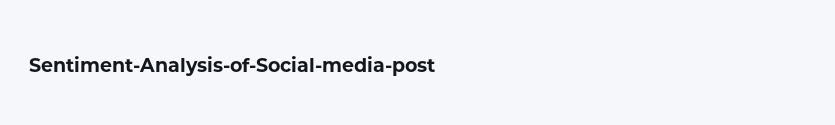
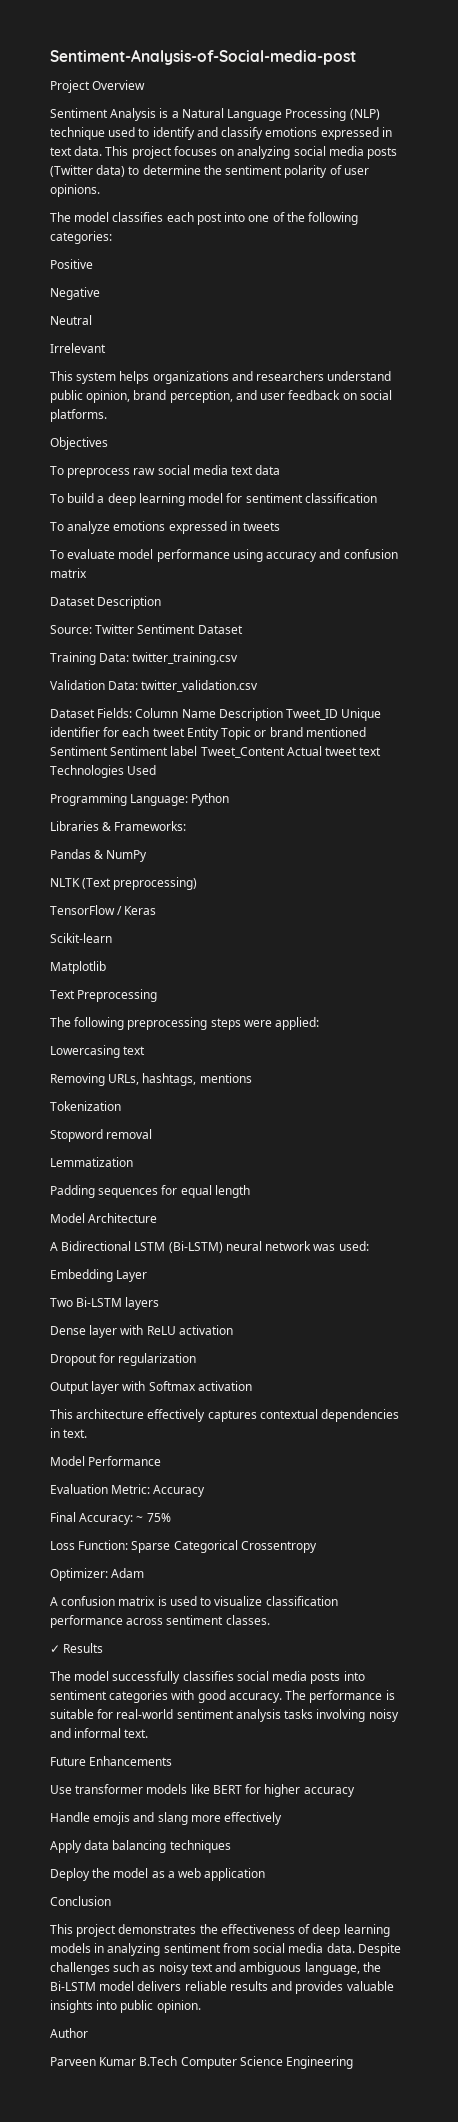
+ Project Overview
+ Sentiment Analysis is a Natural Language Processing (NLP) technique used to identify and classify emotions expressed in text data. This project focuses on analyzing social media posts (Twitter data) to determine the sentiment polarity of user opinions.
+ The model classifies each post into one of the following categories:
+ Positive
+ Negative
+ Neutral
+ Irrelevant
+ This system helps organizations and researchers understand public opinion, brand perception, and user feedback on social platforms.
+ Objectives
+ To preprocess raw social media text data
+ To build a deep learning model for sentiment classification
+ To analyze emotions expressed in tweets
+ To evaluate model performance using accuracy and confusion matrix
+ Dataset Description
+ Source: Twitter Sentiment Dataset
+ Training Data: twitter_training.csv
+ Validation Data: twitter_validation.csv
+ Dataset Fields: Column Name Description Tweet_ID Unique identifier for each tweet Entity Topic or brand mentioned Sentiment Sentiment label Tweet_Content Actual tweet text Technologies Used
+ Programming Language: Python
+ Libraries & Frameworks:
+ Pandas & NumPy
+ NLTK (Text preprocessing)
+ TensorFlow / Keras
+ Scikit-learn
+ Matplotlib
+ Text Preprocessing
+ The following preprocessing steps were applied:
+ Lowercasing text
+ Removing URLs, hashtags, mentions
+ Tokenization
+ Stopword removal
+ Lemmatization
+ Padding sequences for equal length
+ Model Architecture
+ A Bidirectional LSTM (Bi-LSTM) neural network was used:
+ Embedding Layer
+ Two Bi-LSTM layers
+ Dense layer with ReLU activation
+ Dropout for regularization
+ Output layer with Softmax activation
+ This architecture effectively captures contextual dependencies in text.
+ Model Performance
+ Evaluation Metric: Accuracy
+ Final Accuracy: ~ 75%
+ Loss Function: Sparse Categorical Crossentropy
+ Optimizer: Adam
+ A confusion matrix is used to visualize classification performance across sentiment classes.
+ ✓ Results
+ The model successfully classifies social media posts into sentiment categories with good accuracy. The performance is suitable for real-world sentiment analysis tasks involving noisy and informal text.
+ Future Enhancements
+ Use transformer models like BERT for higher accuracy
+ Handle emojis and slang more effectively
+ Apply data balancing techniques
+ Deploy the model as a web application
+ Conclusion
+ This project demonstrates the effectiveness of deep learning models in analyzing sentiment from social media data. Despite challenges such as noisy text and ambiguous language, the Bi-LSTM model delivers reliable results and provides valuable insights into public opinion.
+ Author
+ Parveen Kumar B.Tech Computer Science Engineering

